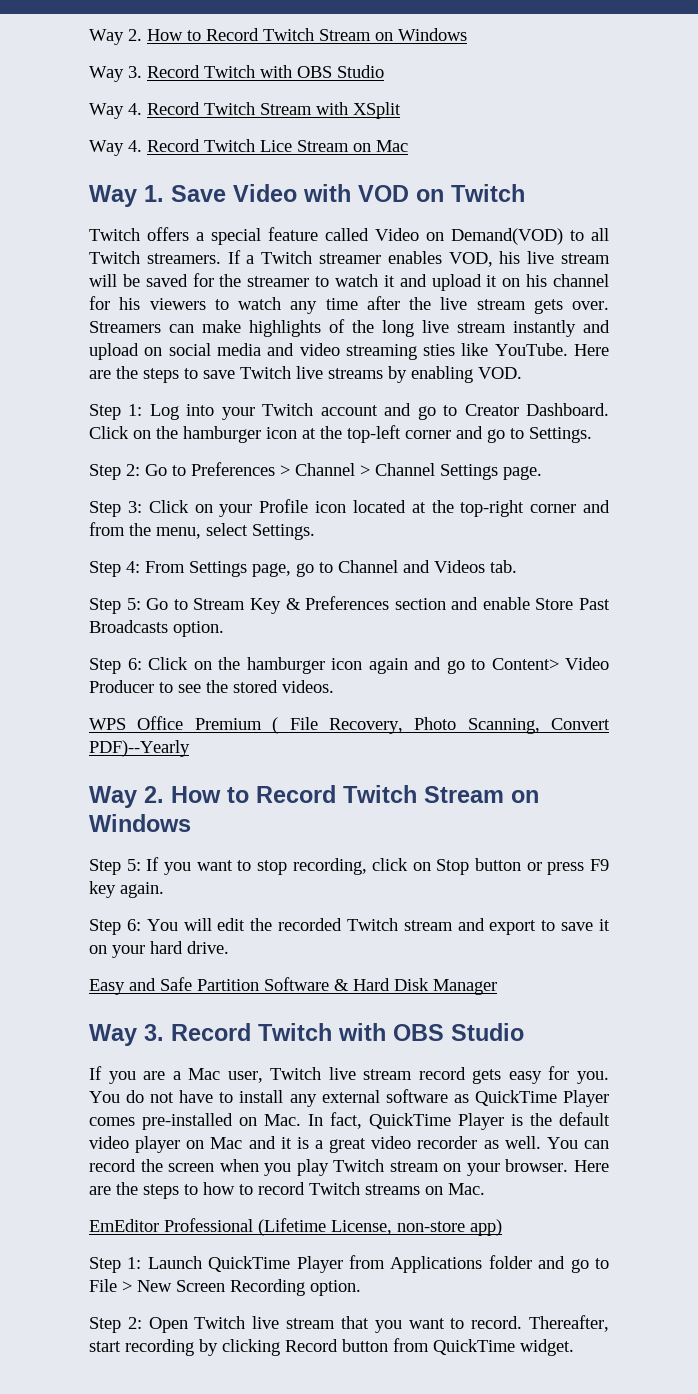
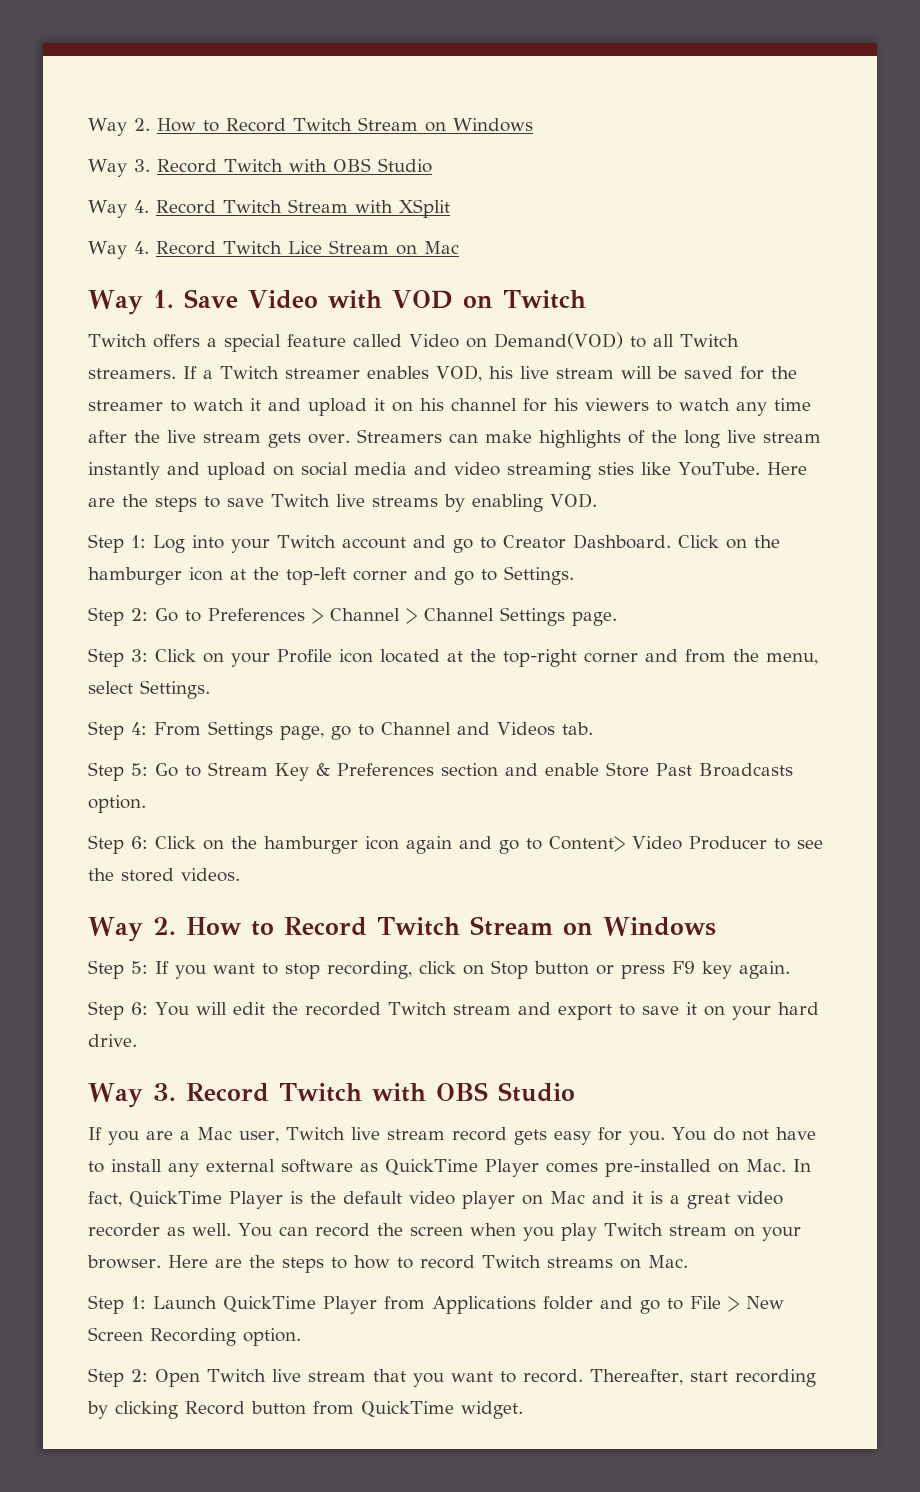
- WPS Office Premium ( File Recovery, Photo Scanning, Convert PDF)--Yearly
- Easy and Safe Partition Software & Hard Disk Manager
- EmEditor Professional (Lifetime License, non-store app)

